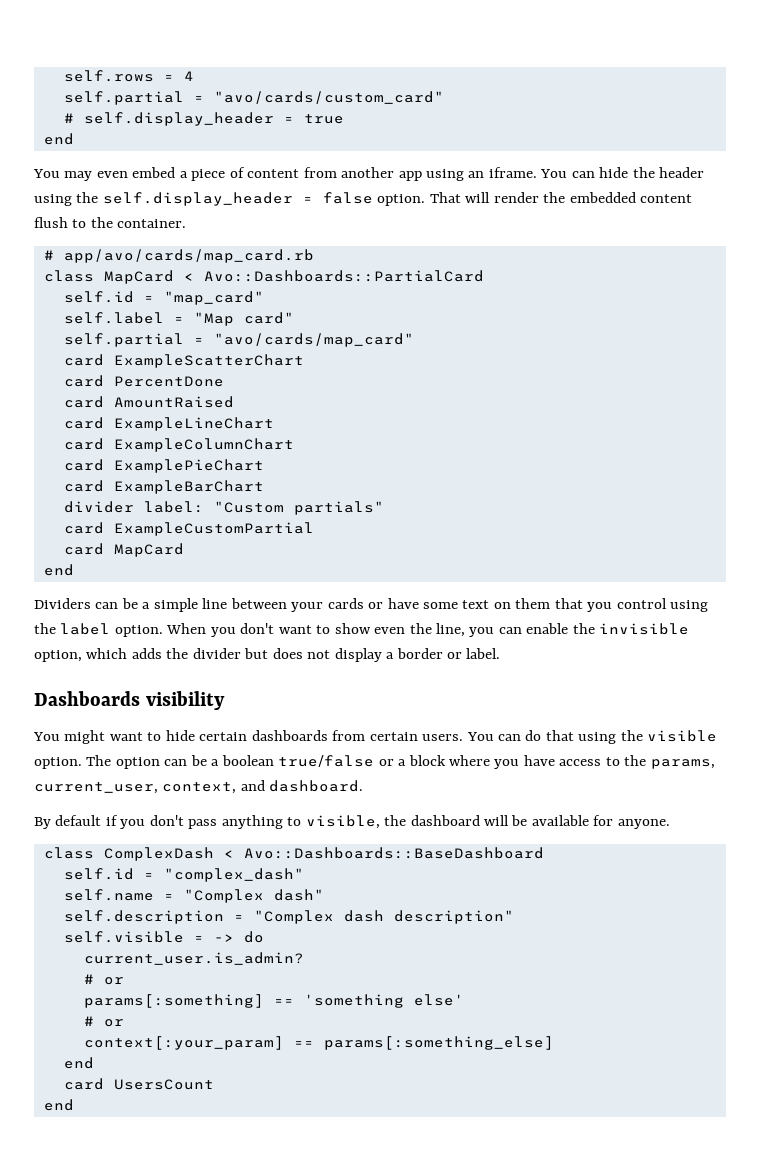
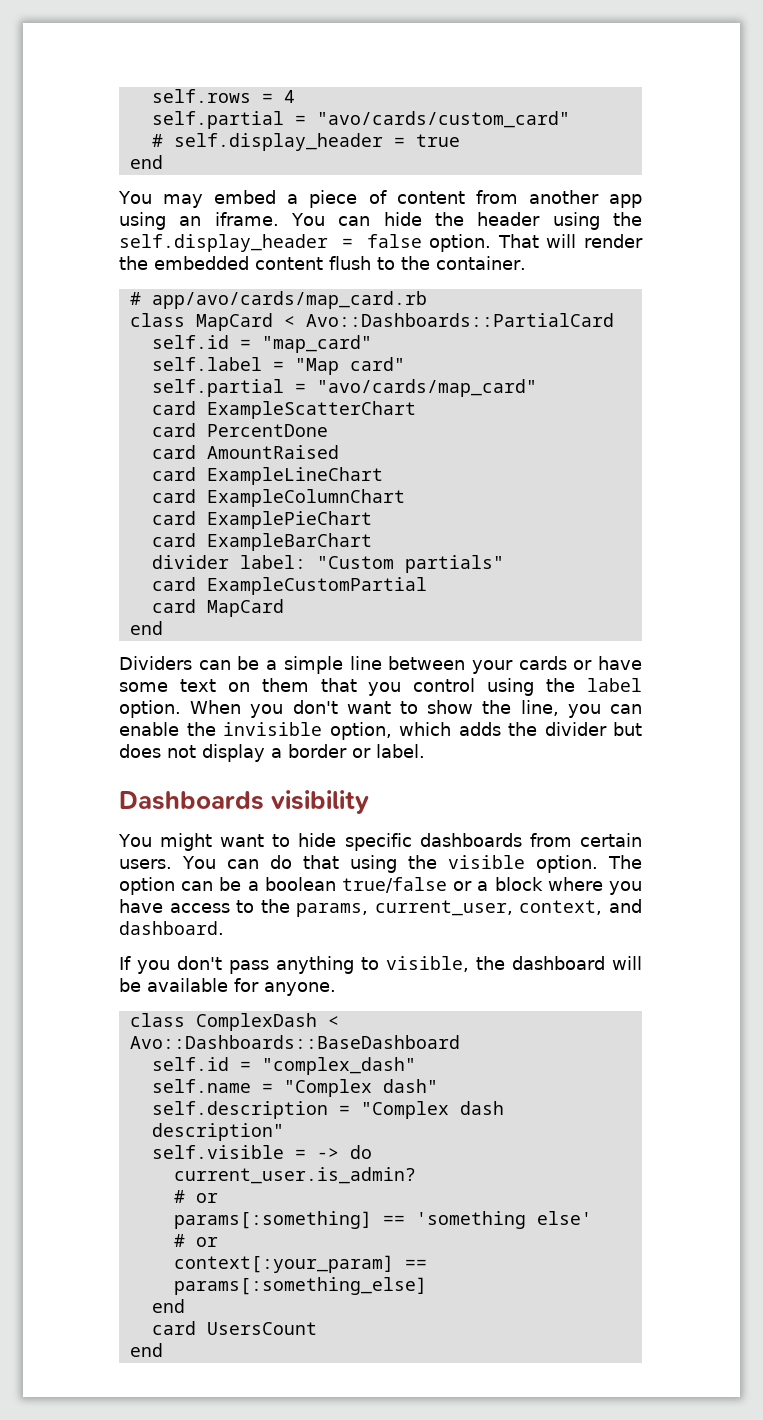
- You may even embed a piece of content from another app using an iframe.
+ You may embed a piece of content from another app using an iframe.
- When you don't want to show even the line, you can enable the invisible option, which adds the divider but does not display a border or label.
+ When you don't want to show the line, you can enable the invisible option, which adds the divider but does not display a border or label.
- You might want to hide certain dashboards from certain users.
+ You might want to hide specific dashboards from certain users.
- By default if you don't pass anything to visible, the dashboard will be available for anyone.
+ If you don't pass anything to visible, the dashboard will be available for anyone.

